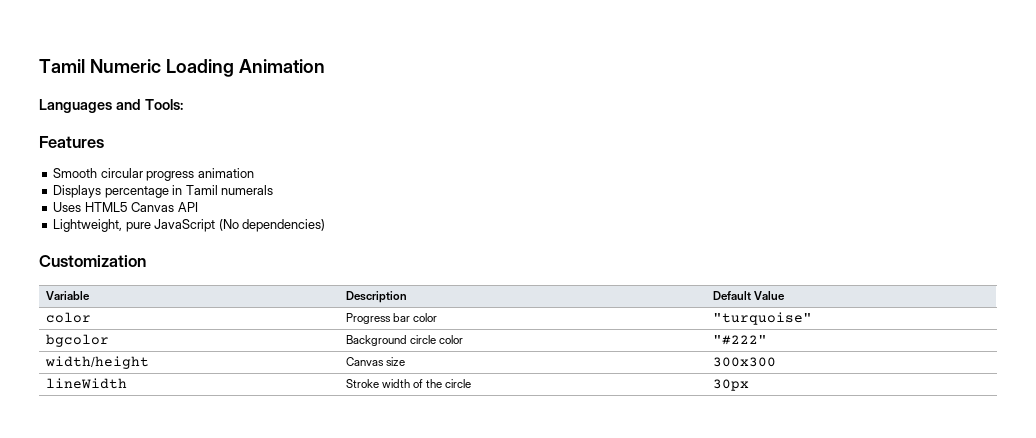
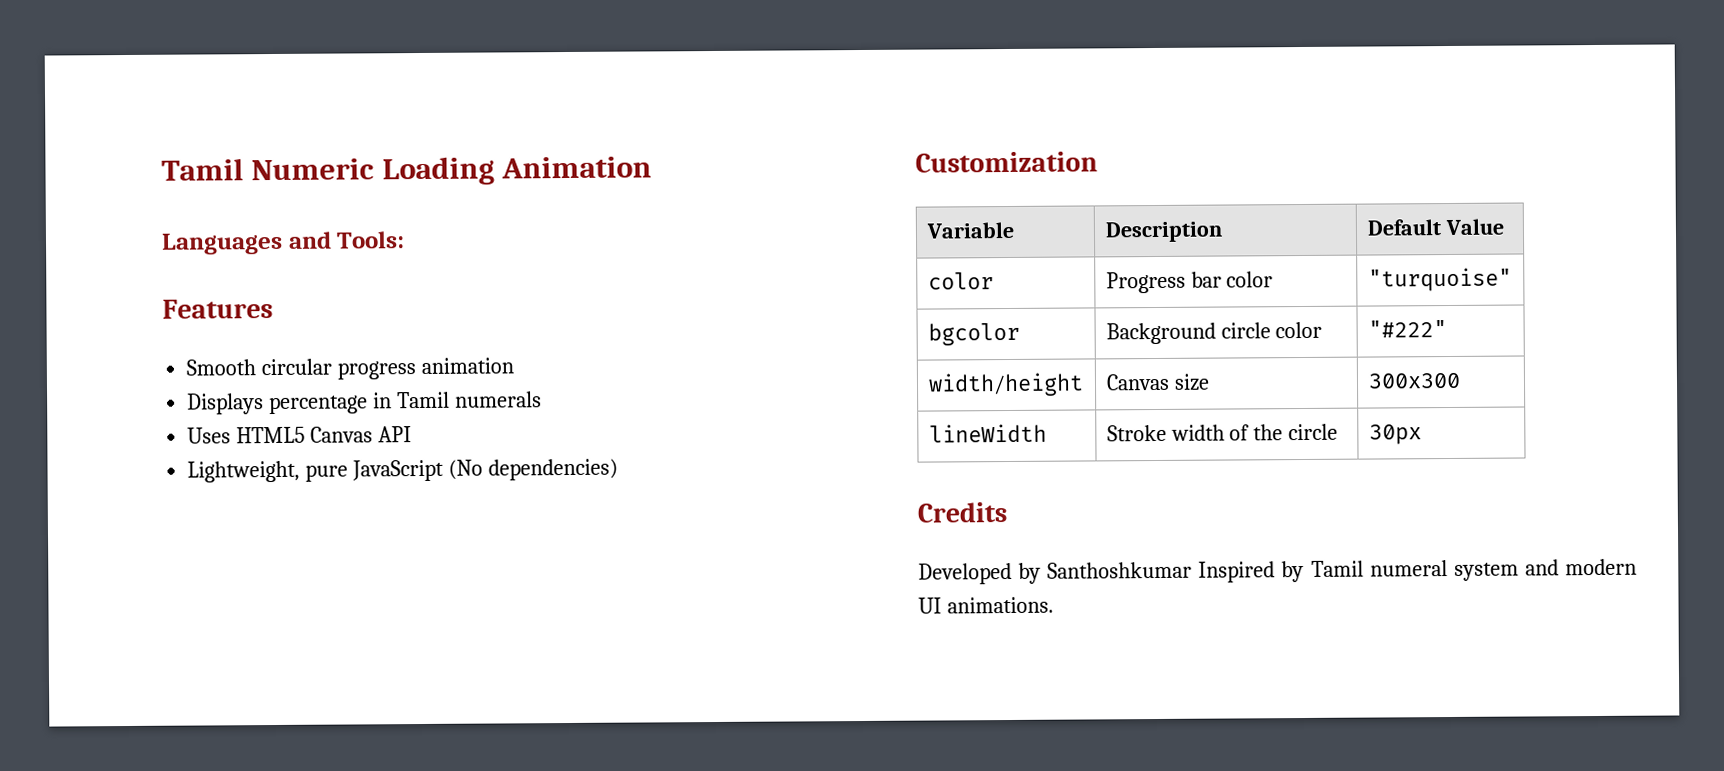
+ Credits
+ Developed by Santhoshkumar Inspired by Tamil numeral system and modern UI animations.

